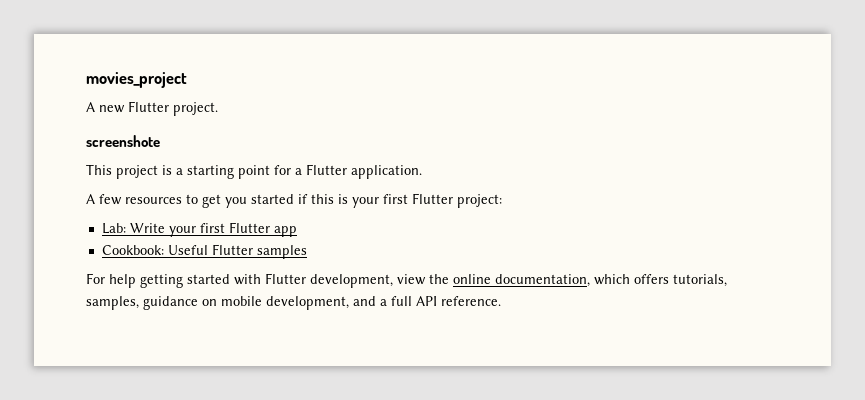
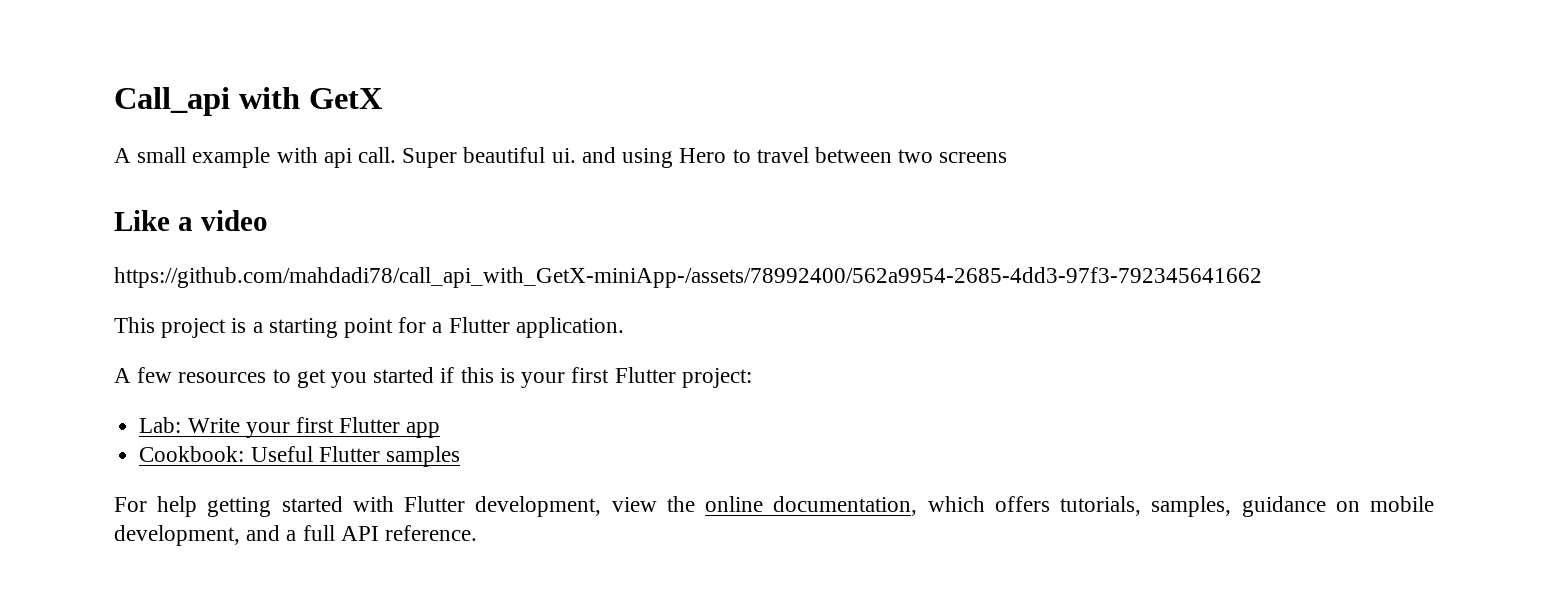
- movies_project
- A new Flutter project.
- screenshote
+ Call_api with GetX
+ A small example with api call. Super beautiful ui. and using Hero to travel between two screens
+ Like a video
+ https://github.com/mahdadi78/call_api_with_GetX-miniApp-/assets/78992400/562a9954-2685-4dd3-97f3-792345641662

